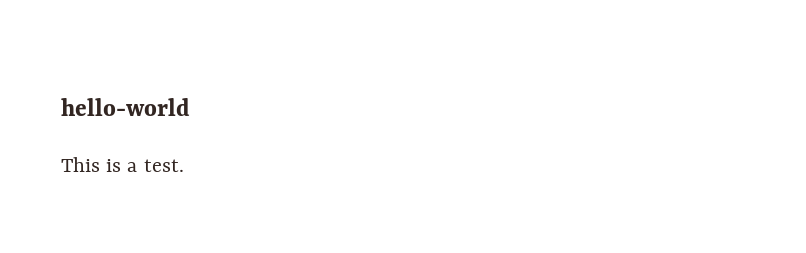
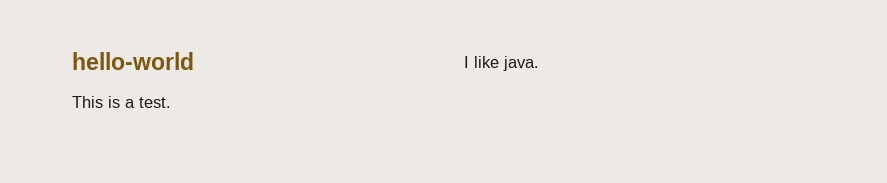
+ I like java.

